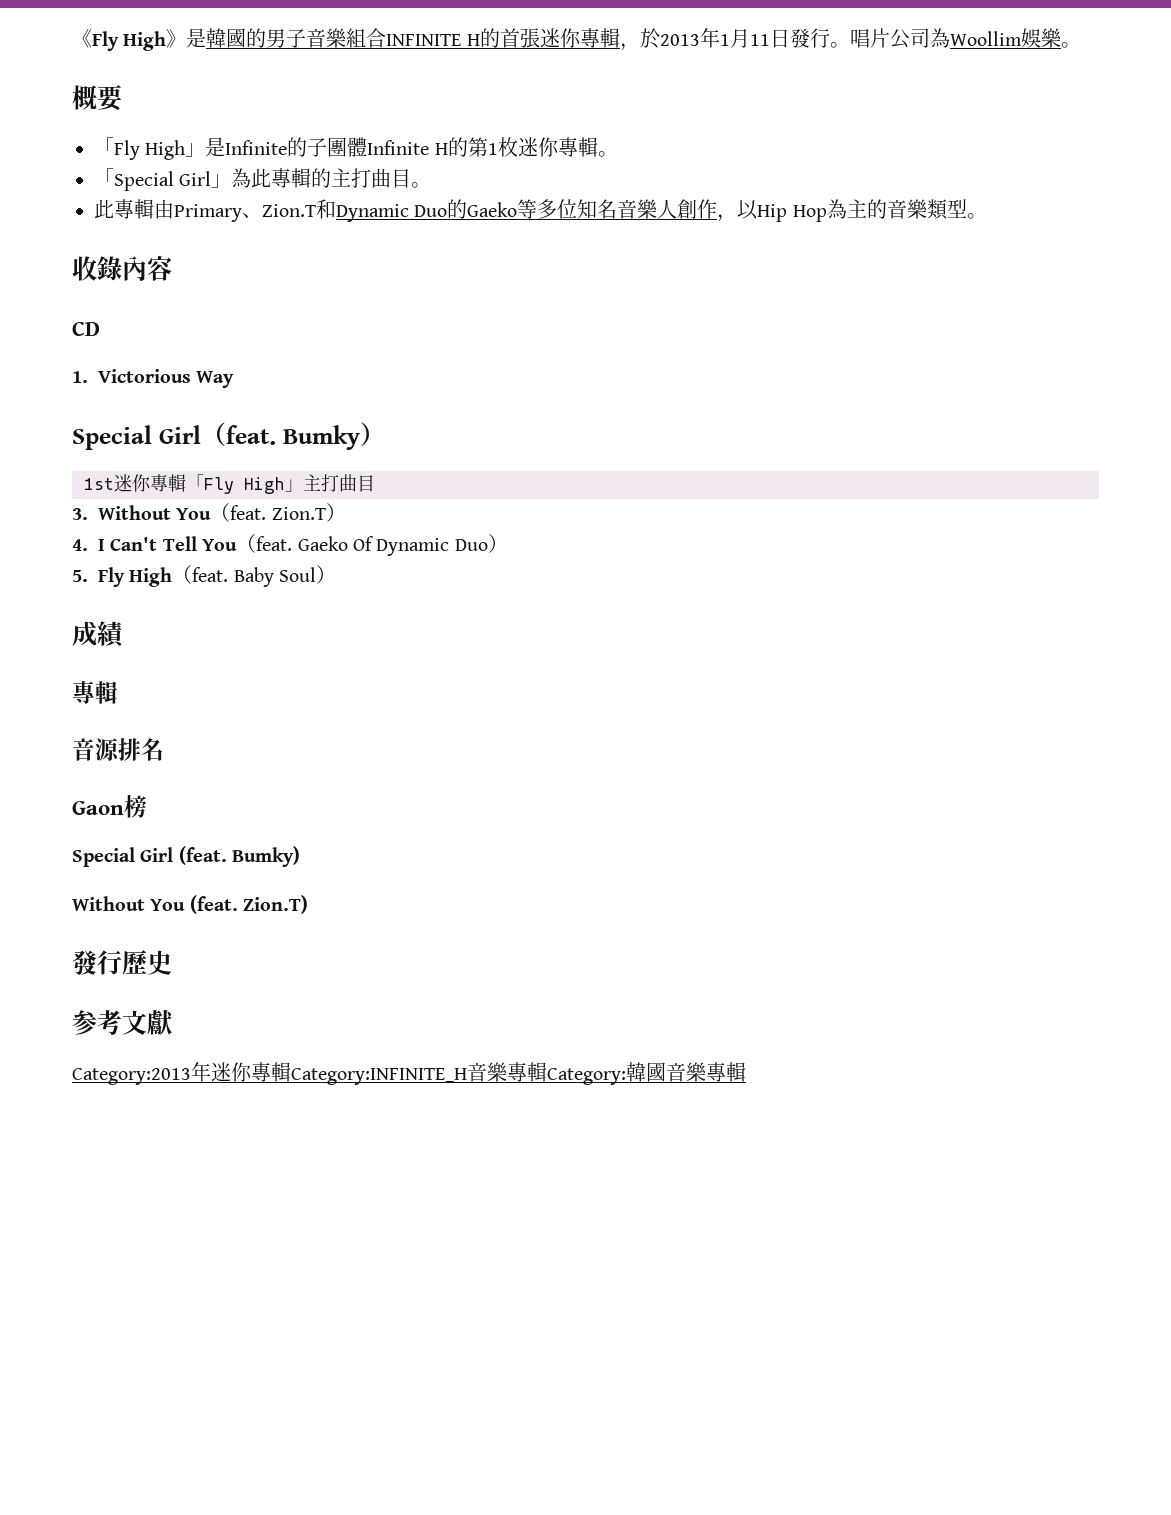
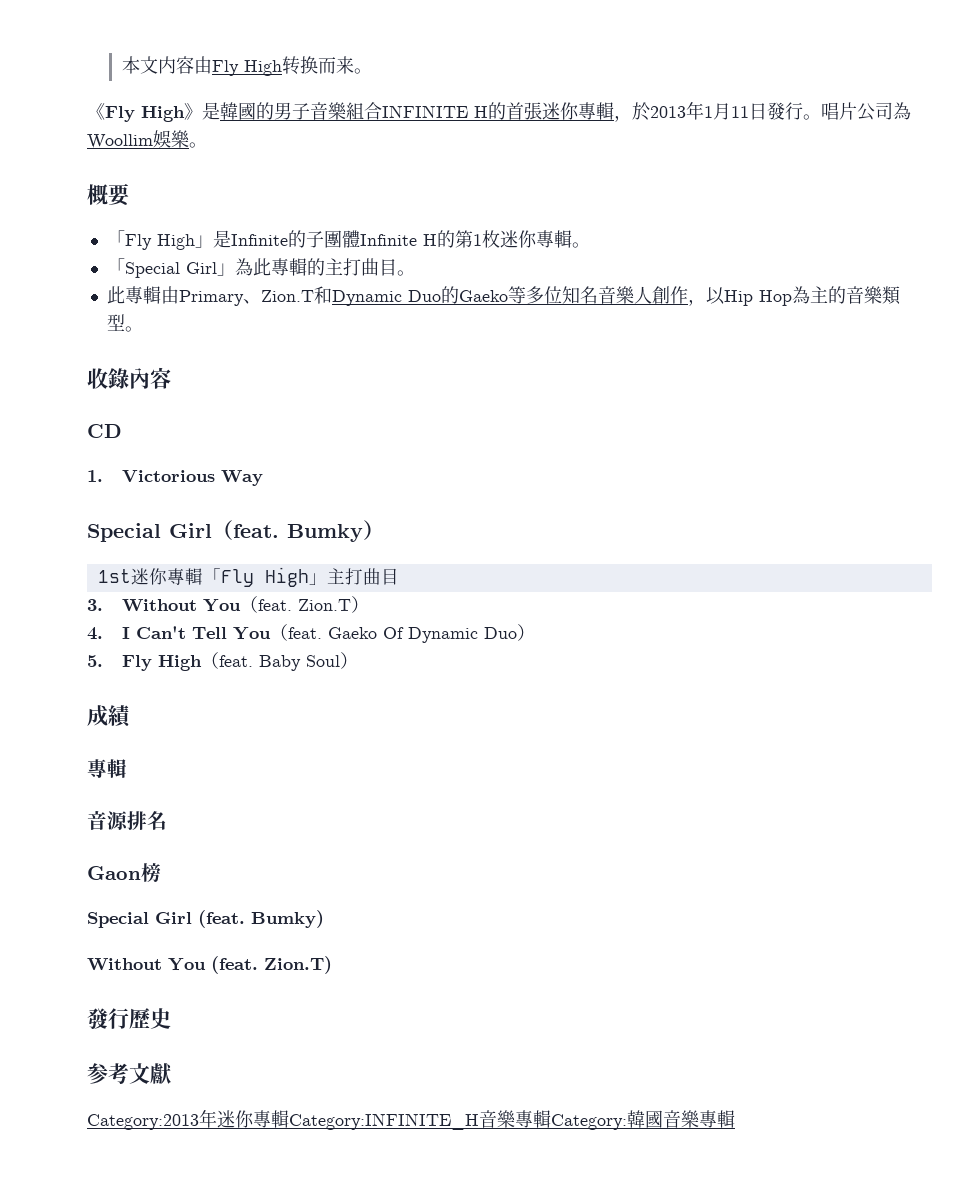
+ 本文内容由Fly High转换而来。

